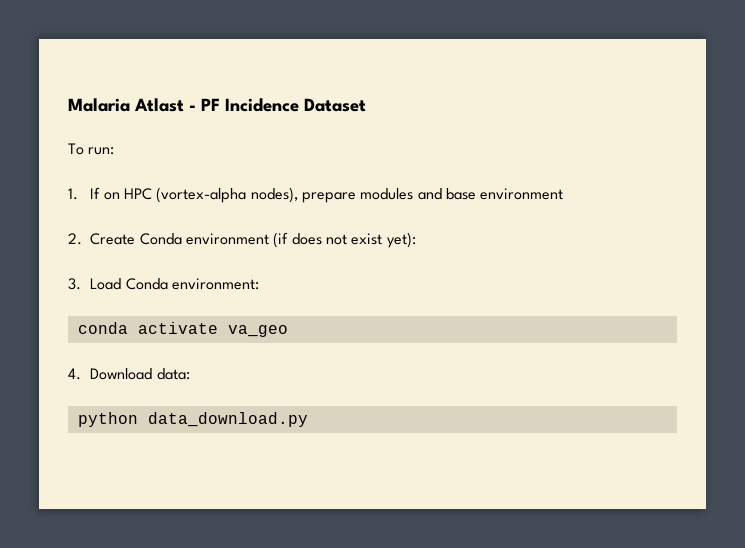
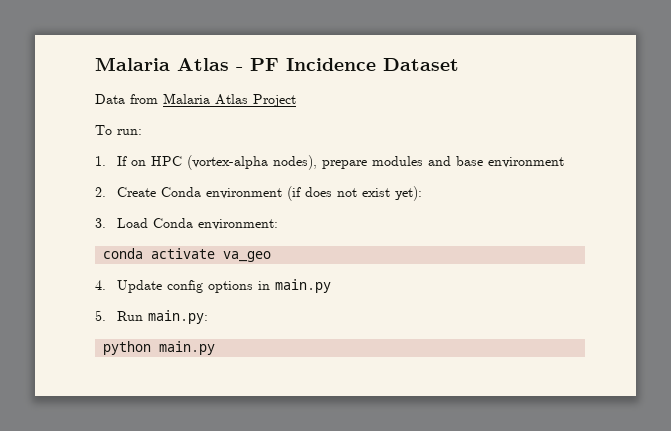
- Malaria Atlast - PF Incidence Dataset
+ Malaria Atlas - PF Incidence Dataset
+ Data from Malaria Atlas Project
- 4. Download data:
+ 4. Update config options in main.py
+ 5. Run main.py:
- python data_download.py
+ python main.py

